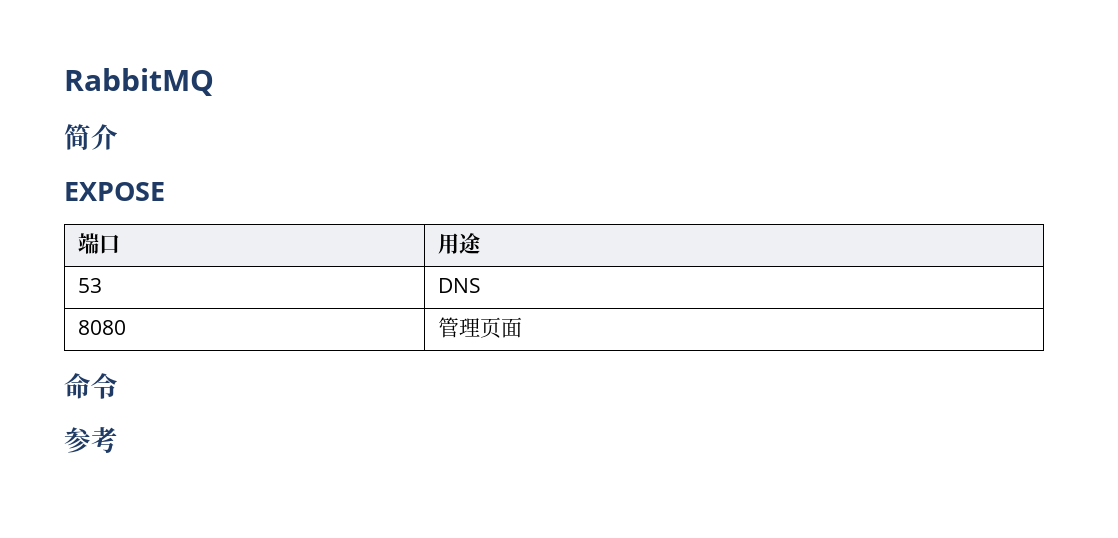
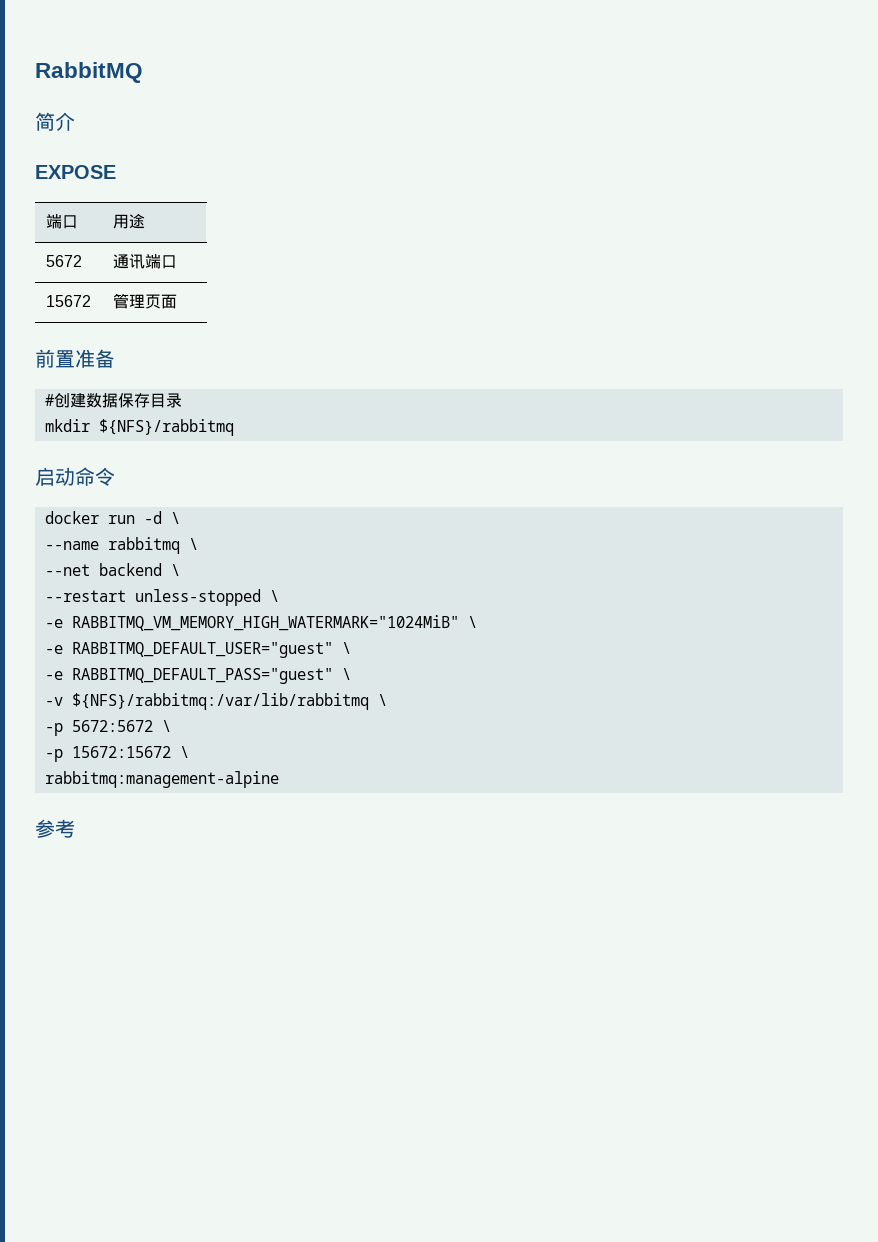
- 53 | DNS
- 8080 | 管理页面
- 命令
+ 5672 | 通讯端口
+ 15672 | 管理页面
+ 前置准备
+ #创建数据保存目录
+ mkdir ${NFS}/rabbitmq
+ 启动命令
+ docker run -d \
+ --name rabbitmq \
+ --net backend \
+ --restart unless-stopped \
+ -e RABBITMQ_VM_MEMORY_HIGH_WATERMARK="1024MiB" \
+ -e RABBITMQ_DEFAULT_USER="guest" \
+ -e RABBITMQ_DEFAULT_PASS="guest" \
+ -v ${NFS}/rabbitmq:/var/lib/rabbitmq \
+ -p 5672:5672 \
+ -p 15672:15672 \
+ rabbitmq:management-alpine

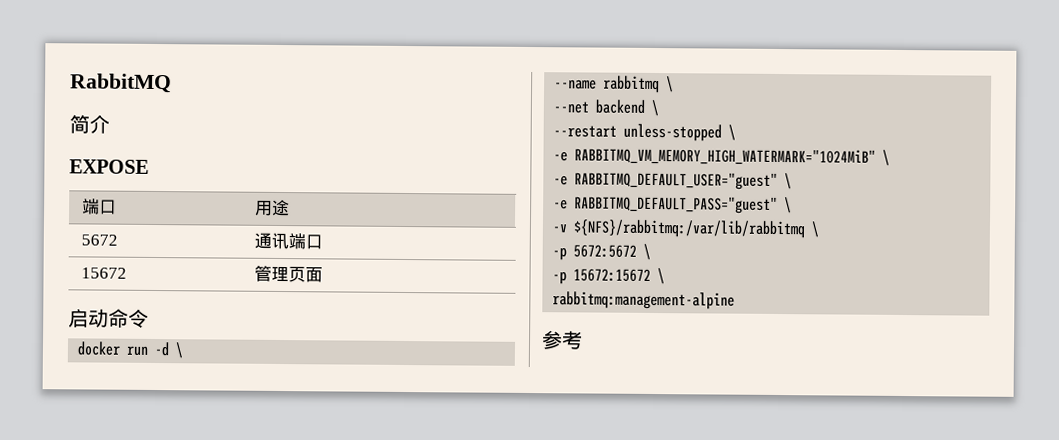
- 前置准备
- #创建数据保存目录
- mkdir ${NFS}/rabbitmq

